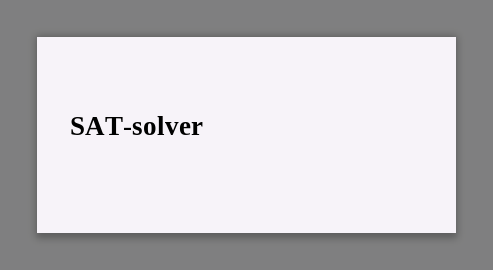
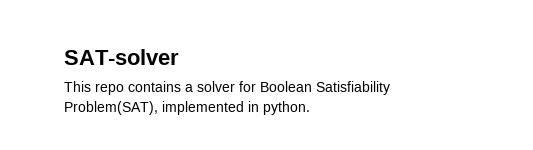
+ This repo contains a solver for Boolean Satisfiability Problem(SAT), implemented in python.

